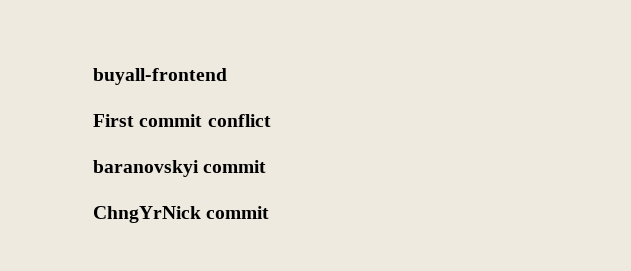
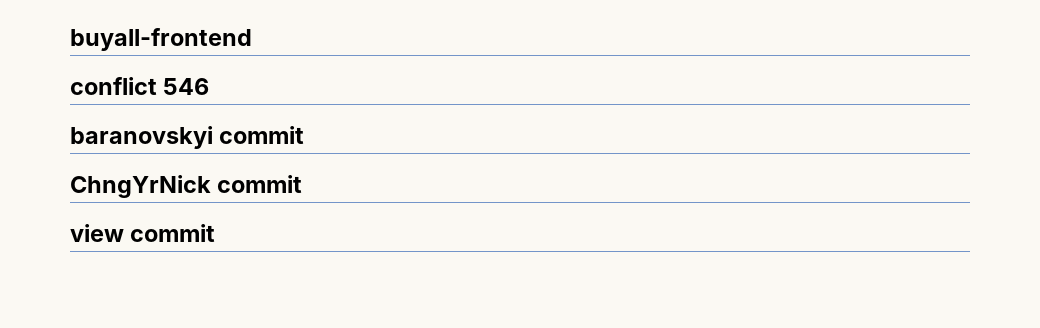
- First commit conflict
+ conflict 546
+ view commit

